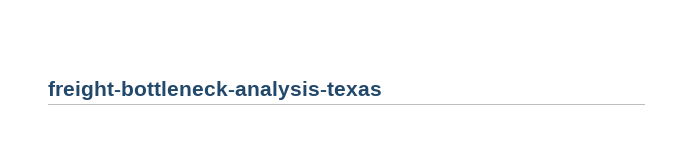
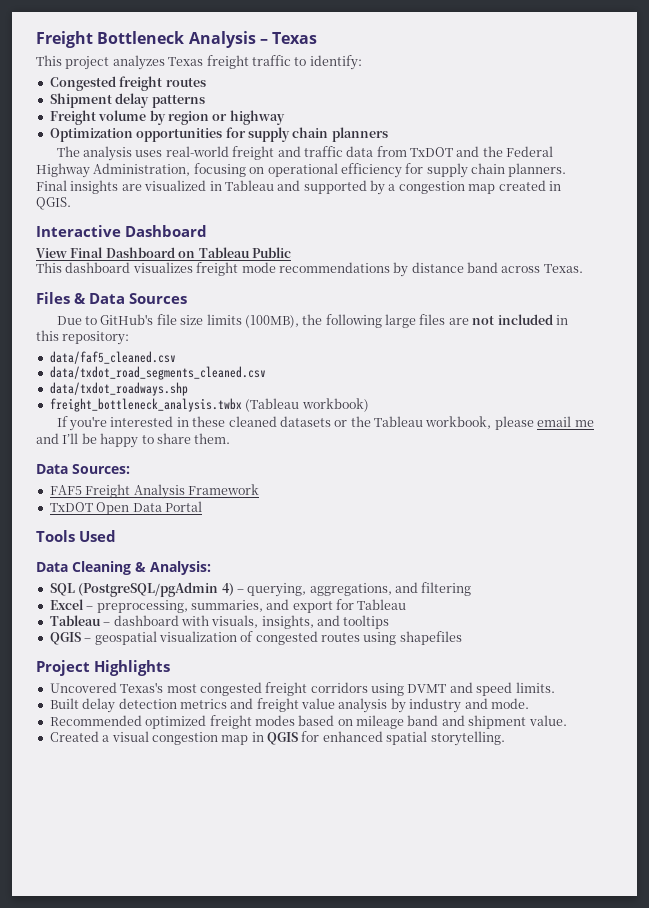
- freight-bottleneck-analysis-texas
+ Freight Bottleneck Analysis – Texas
+ This project analyzes Texas freight traffic to identify:
+ Congested freight routes
+ Shipment delay patterns
+ Freight volume by region or highway
+ Optimization opportunities for supply chain planners
+ The analysis uses real-world freight and traffic data from TxDOT and the Federal Highway Administration, focusing on operational efficiency for supply chain planners. Final insights are visualized in Tableau and supported by a congestion map created in QGIS.
+ Interactive Dashboard
+ View Final Dashboard on Tableau Public
+ This dashboard visualizes freight mode recommendations by distance band across Texas.
+ Files & Data Sources
+ Due to GitHub's file size limits (100MB), the following large files are not included in this repository:
+ data/faf5_cleaned.csv
+ data/txdot_road_segments_cleaned.csv
+ data/txdot_roadways.shp
+ freight_bottleneck_analysis.twbx (Tableau workbook)
+ If you're interested in these cleaned datasets or the Tableau workbook, please email me and I’ll be happy to share them.
+ Data Sources:
+ FAF5 Freight Analysis Framework
+ TxDOT Open Data Portal
+ Tools Used
+ Data Cleaning & Analysis:
+ SQL (PostgreSQL/pgAdmin 4) – querying, aggregations, and filtering
+ Excel – preprocessing, summaries, and export for Tableau
+ Tableau – dashboard with visuals, insights, and tooltips
+ QGIS – geospatial visualization of congested routes using shapefiles
+ Project Highlights
+ Uncovered Texas's most congested freight corridors using DVMT and speed limits.
+ Built delay detection metrics and freight value analysis by industry and mode.
+ Recommended optimized freight modes based on mileage band and shipment value.
+ Created a visual congestion map in QGIS for enhanced spatial storytelling.

